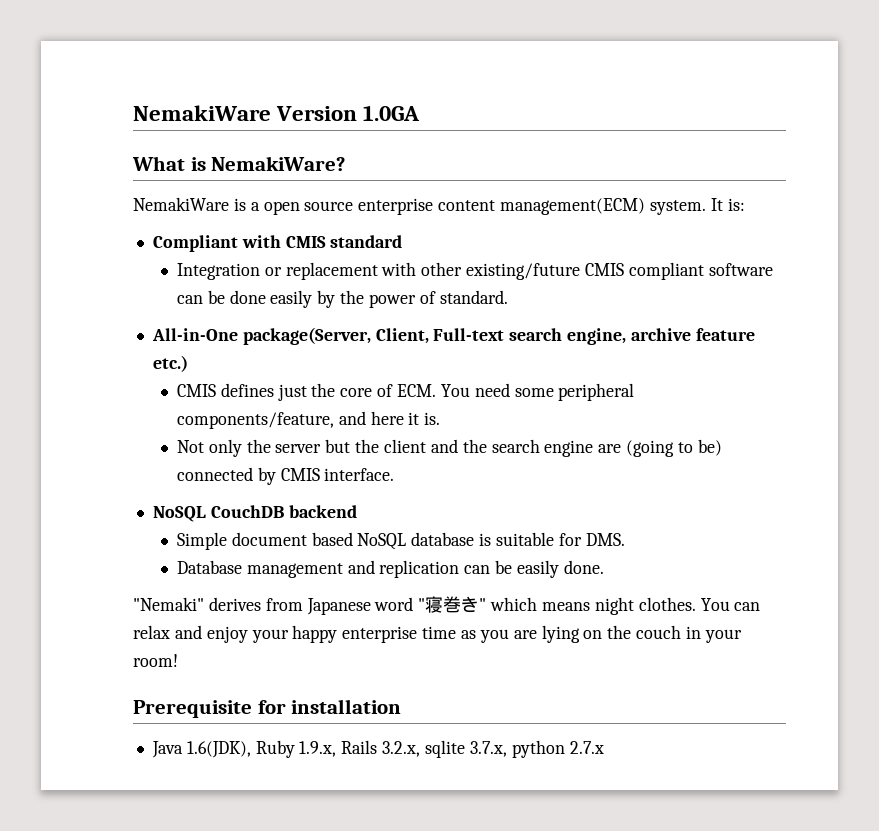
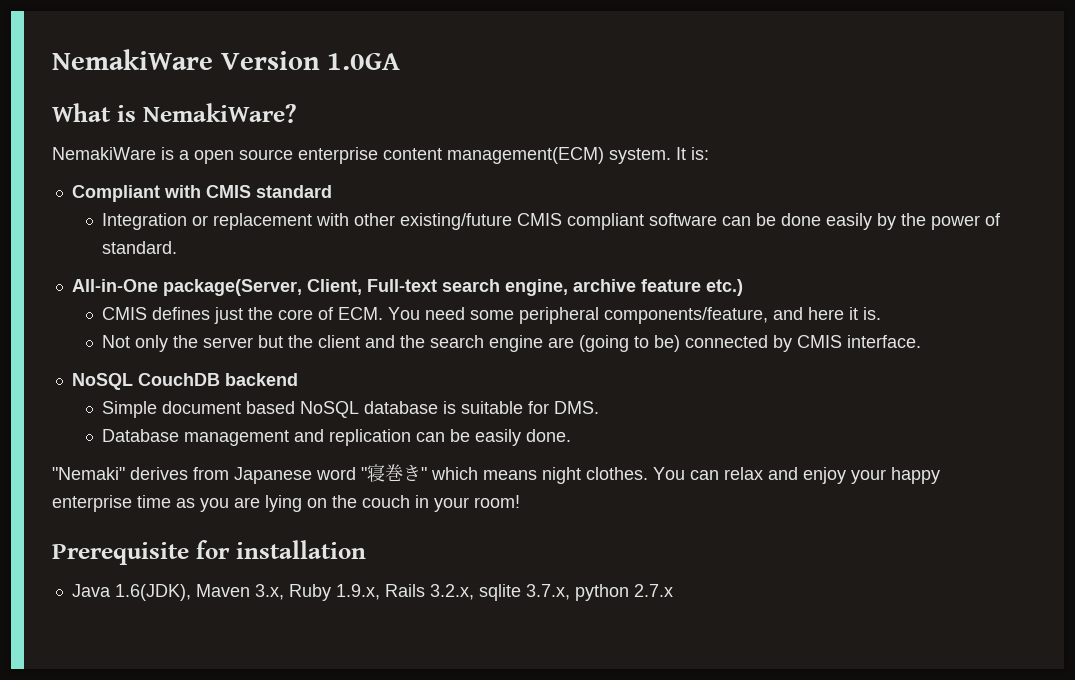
- Java 1.6(JDK), Ruby 1.9.x, Rails 3.2.x, sqlite 3.7.x, python 2.7.x
+ Java 1.6(JDK), Maven 3.x, Ruby 1.9.x, Rails 3.2.x, sqlite 3.7.x, python 2.7.x

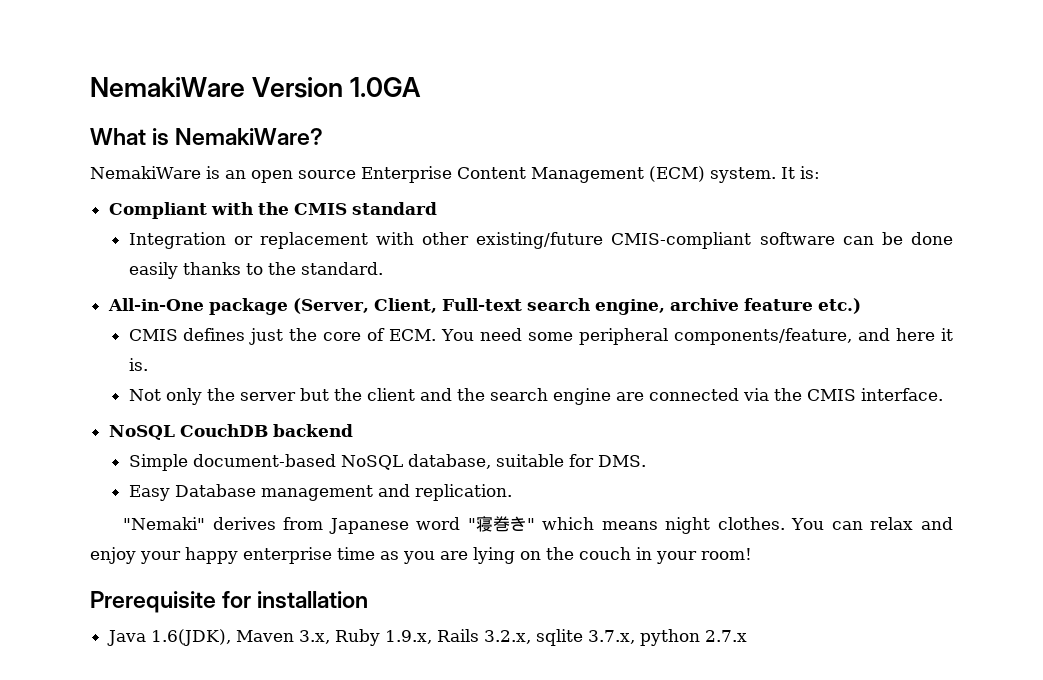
- NemakiWare is a open source enterprise content management(ECM) system.
+ NemakiWare is an open source Enterprise Content Management (ECM) system.
- Compliant with CMIS standard
+ Compliant with the CMIS standard
- Integration or replacement with other existing/future CMIS compliant software can be done easily by the power of standard.
+ Integration or replacement with other existing/future CMIS-compliant software can be done easily thanks to the standard.
- All-in-One package(Server, Client, Full-text search engine, archive feature etc.)
+ All-in-One package (Server, Client, Full-text search engine, archive feature etc.)
- Not only the server but the client and the search engine are (going to be) connected by CMIS interface.
+ Not only the server but the client and the search engine are connected via the CMIS interface.
- Simple document based NoSQL database is suitable for DMS.
+ Simple document-based NoSQL database, suitable for DMS.
- Database management and replication can be easily done.
+ Easy Database management and replication.

